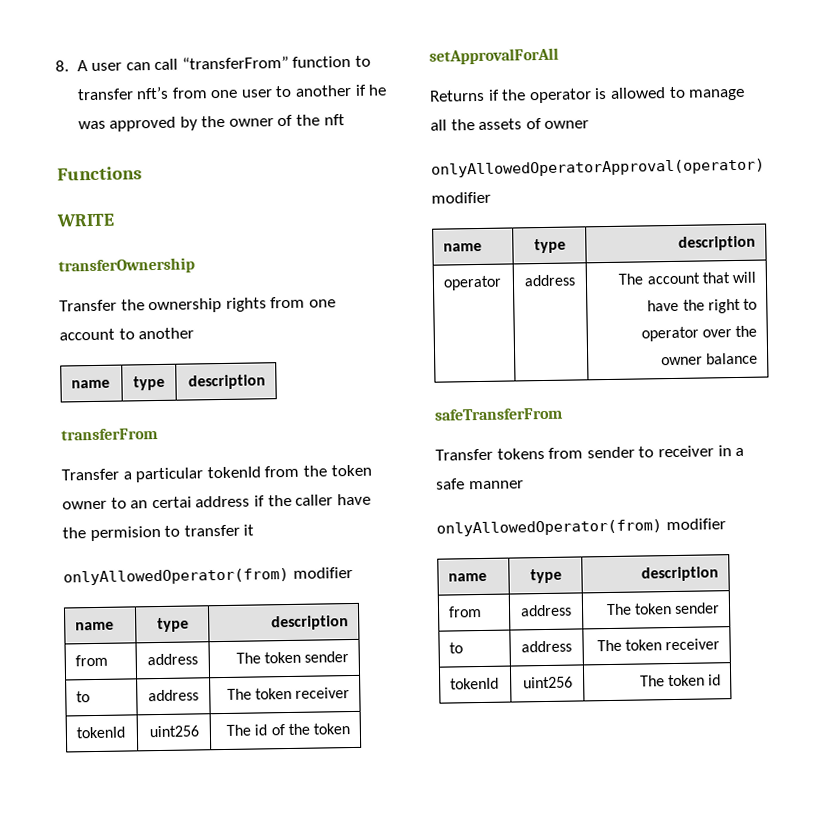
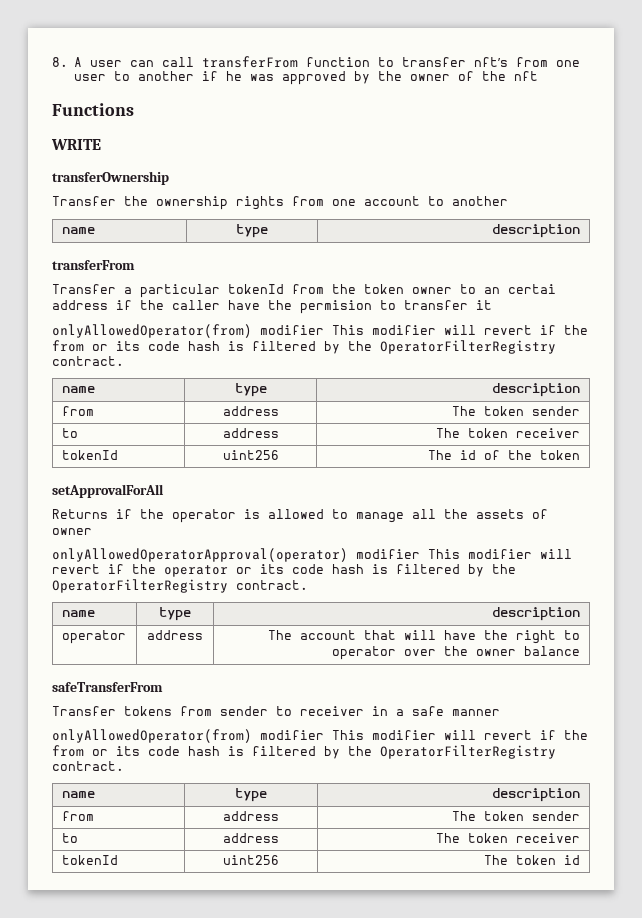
- 8. A user can call “transferFrom” function to transfer nft’s from one user to another if he was approved by the owner of the nft
+ 8. A user can call transferFrom function to transfer nft’s from one user to another if he was approved by the owner of the nft
  Transfer a particular tokenId from the token owner to an certai address if the caller have the permision to transfer it
- onlyAllowedOperator(from) modifier
+ onlyAllowedOperator(from) modifier This modifier will revert if the from or its code hash is filtered by the OperatorFilterRegistry contract.
- onlyAllowedOperatorApproval(operator) modifier
+ onlyAllowedOperatorApproval(operator) modifier This modifier will revert if the operator or its code hash is filtered by the OperatorFilterRegistry contract.
  Transfer tokens from sender to receiver in a safe manner
- onlyAllowedOperator(from) modifier
+ onlyAllowedOperator(from) modifier This modifier will revert if the from or its code hash is filtered by the OperatorFilterRegistry contract.

